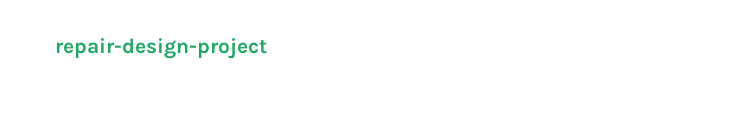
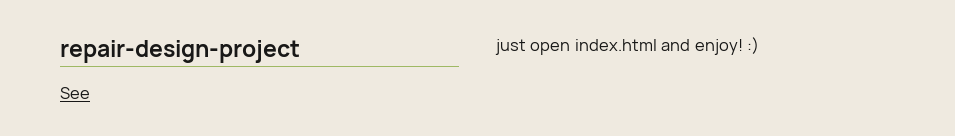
+ See
+ just open index.html and enjoy! :)

